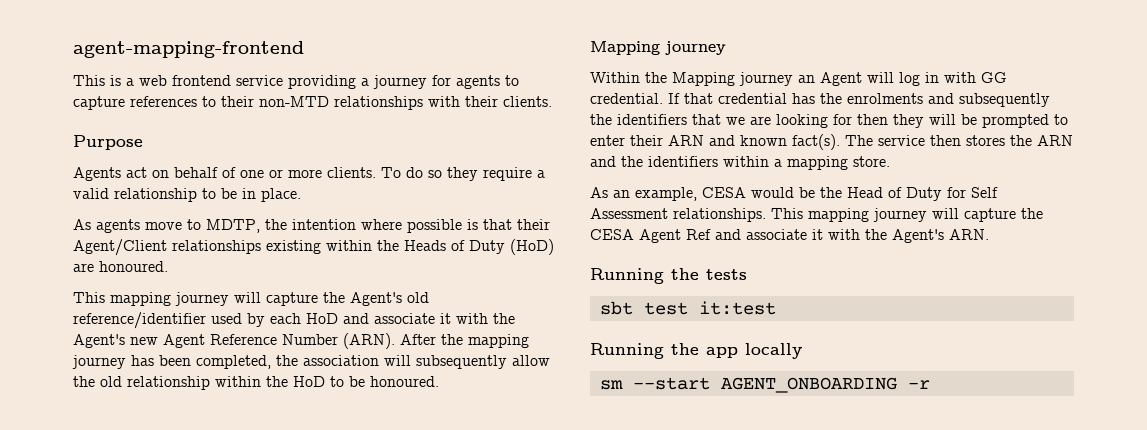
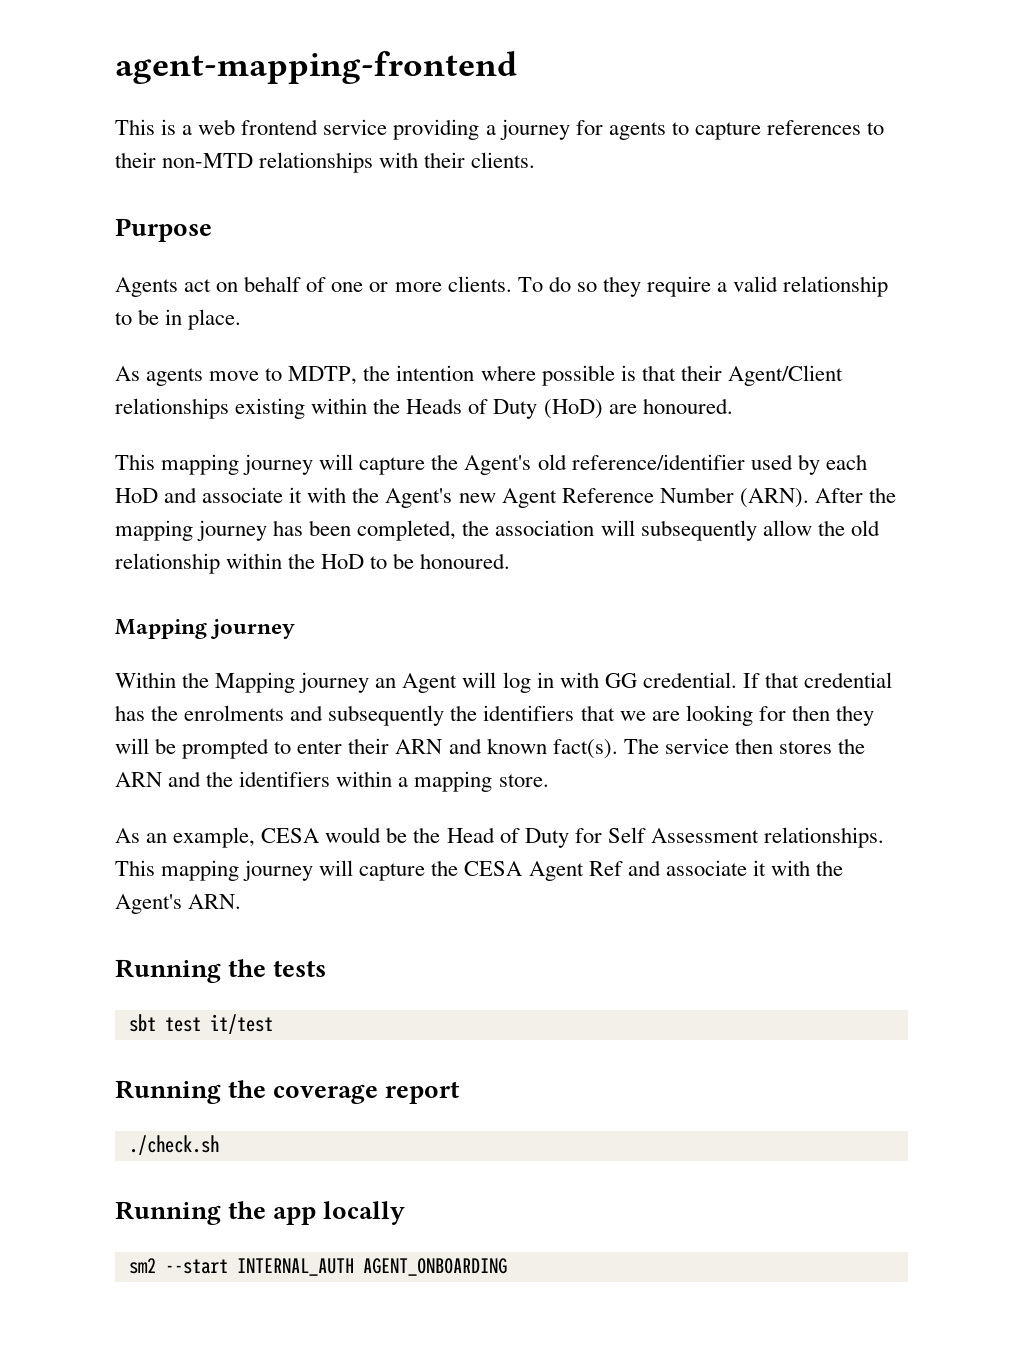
- sbt test it:test
+ sbt test it/test
+ Running the coverage report
+ ./check.sh
- sm --start AGENT_ONBOARDING -r
+ sm2 --start INTERNAL_AUTH AGENT_ONBOARDING

